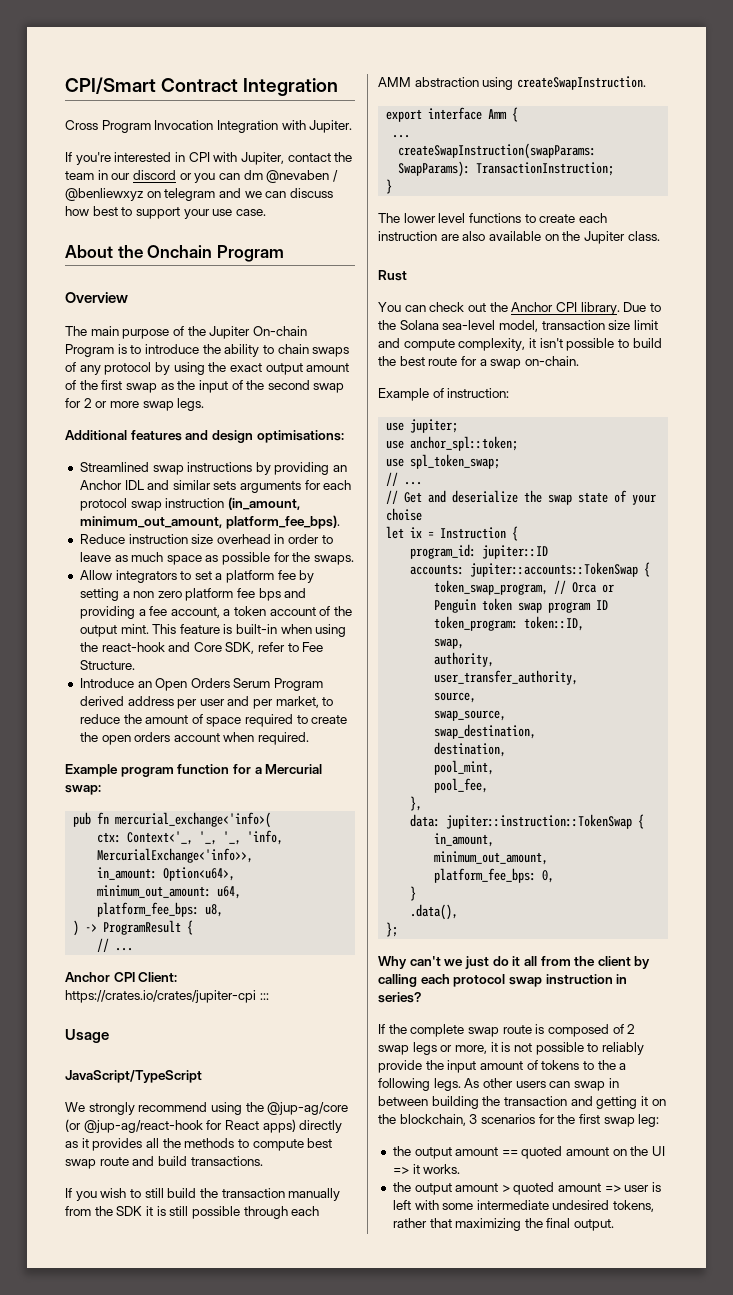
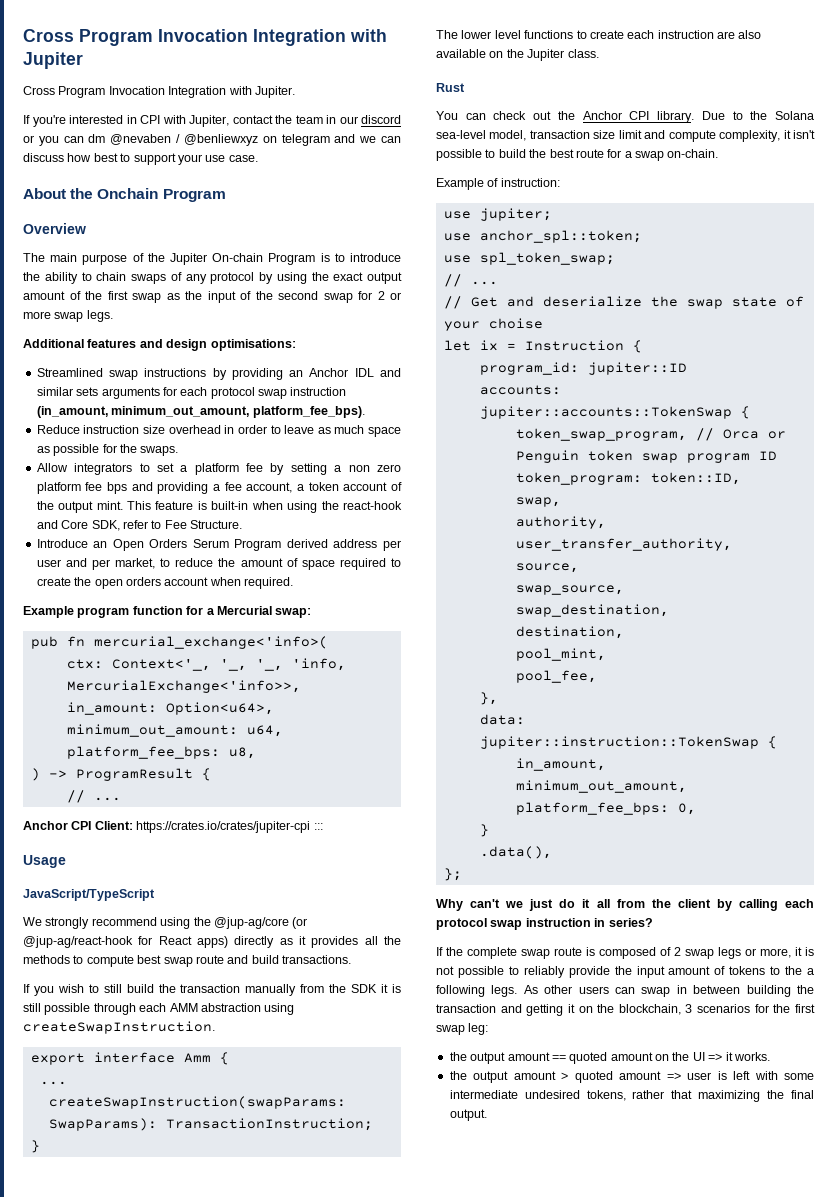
- CPI/Smart Contract Integration
+ Cross Program Invocation Integration with Jupiter

